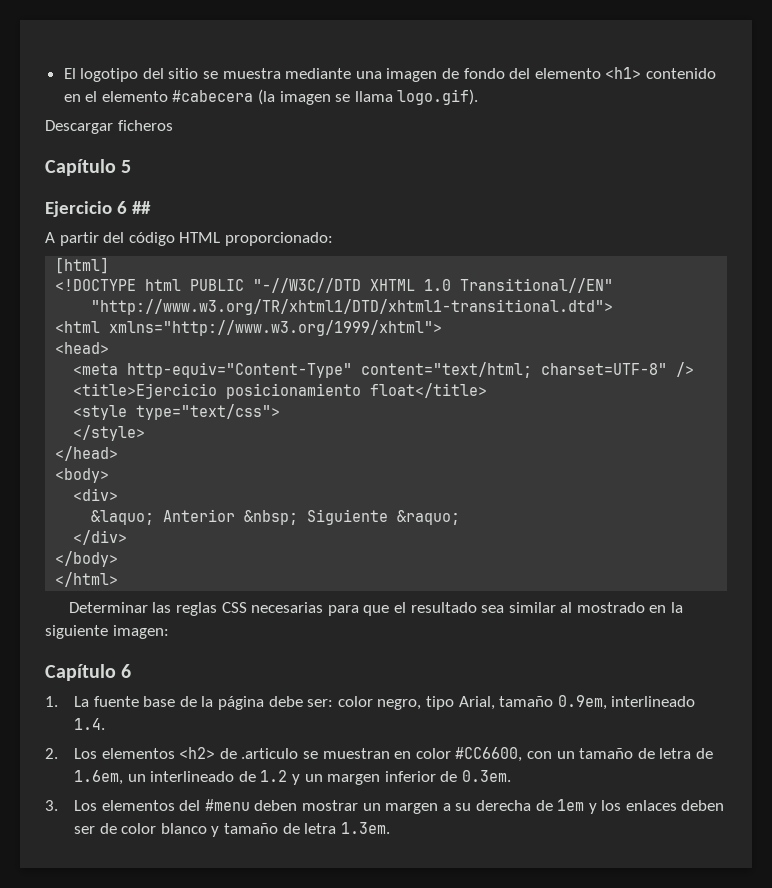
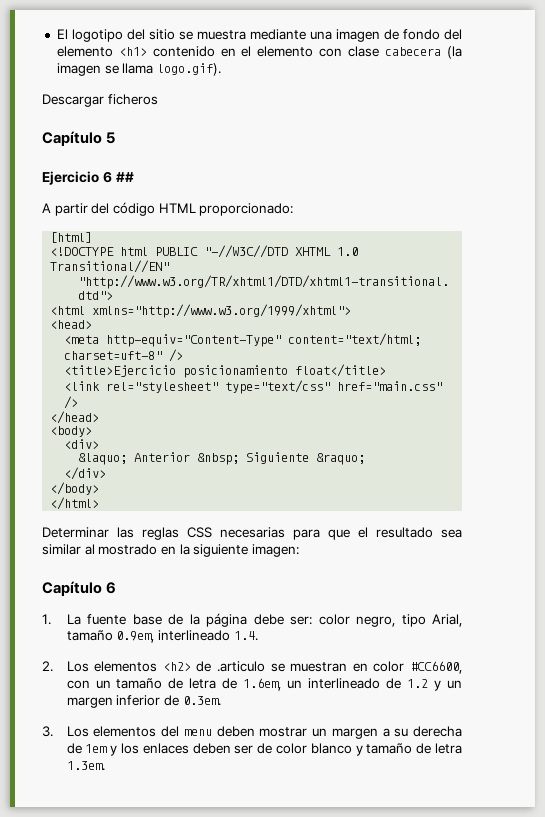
- El logotipo del sitio se muestra mediante una imagen de fondo del elemento <h1> contenido en el elemento #cabecera (la imagen se llama logo.gif).
+ El logotipo del sitio se muestra mediante una imagen de fondo del elemento <h1> contenido en el elemento con clase cabecera (la imagen se llama logo.gif).
- <meta http-equiv="Content-Type" content="text/html; charset=UTF-8" />
+ <meta http-equiv="Content-Type" content="text/html; charset=uft-8" />
- <style type="text/css">
- </style>
+ <link rel="stylesheet" type="text/css" href="main.css" />
- 3. Los elementos del #menu deben mostrar un margen a su derecha de 1em y los enlaces deben ser de color blanco y tamaño de letra 1.3em.
+ 3. Los elementos del menu deben mostrar un margen a su derecha de 1em y los enlaces deben ser de color blanco y tamaño de letra 1.3em.

